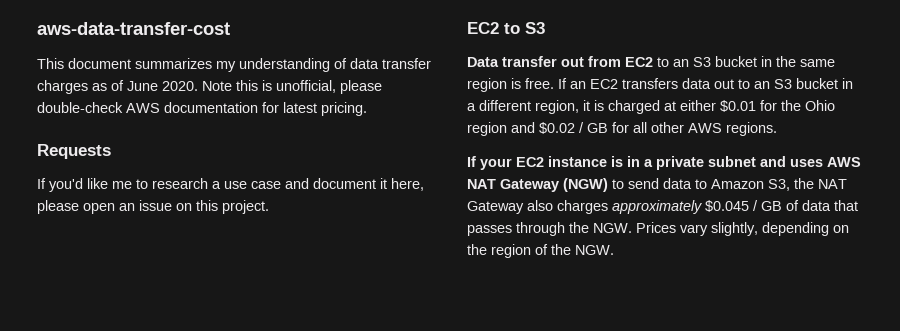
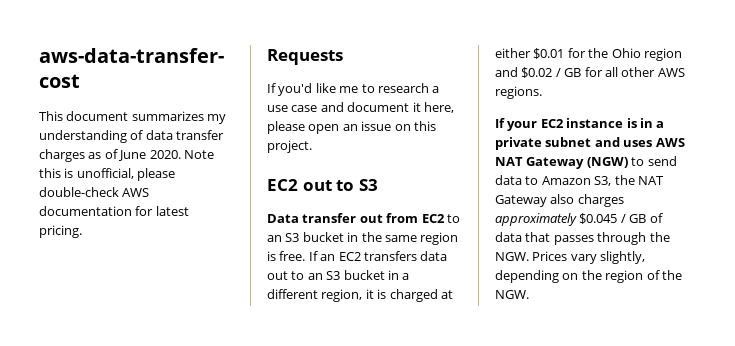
- EC2 to S3
+ EC2 out to S3

